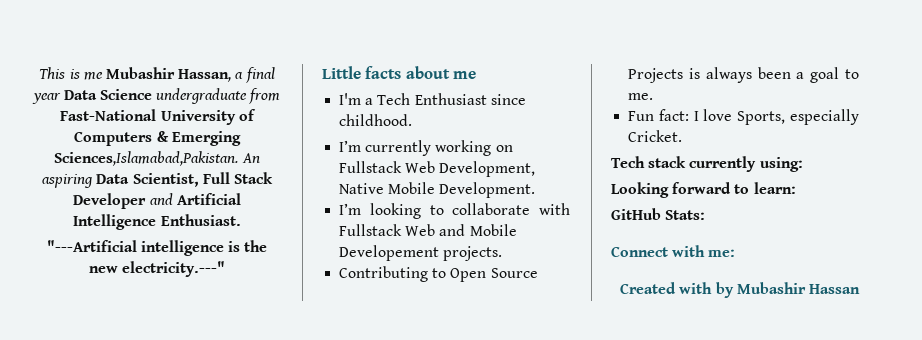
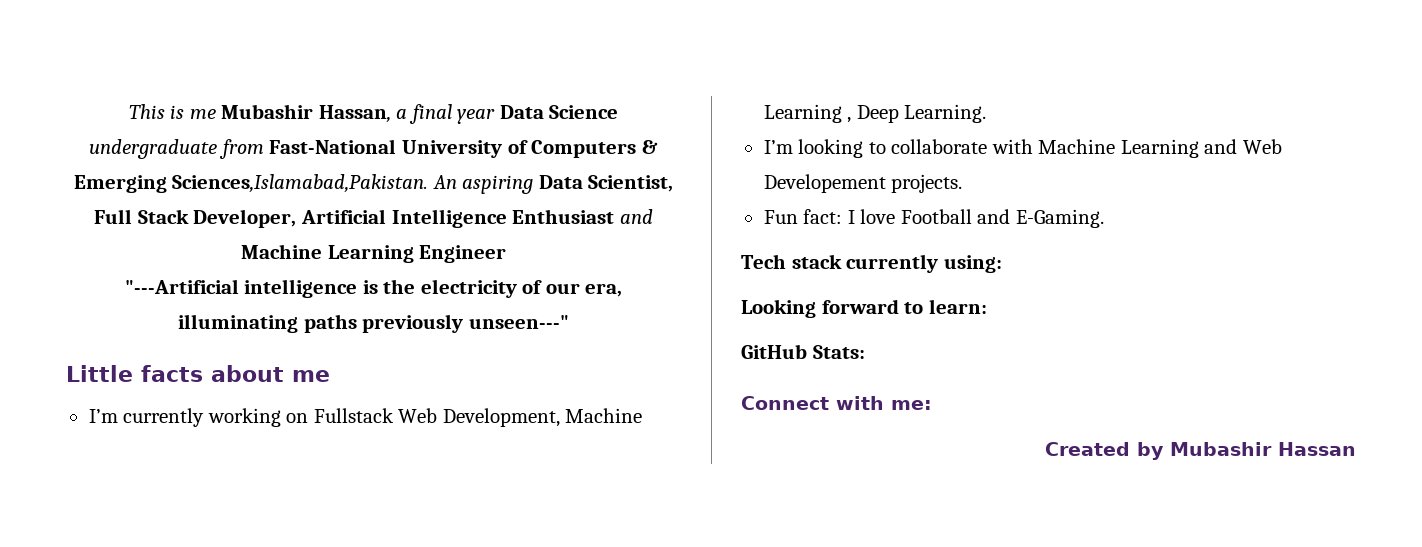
- An aspiring Data Scientist, Full Stack Developer and Artificial Intelligence Enthusiast.
- "---Artificial intelligence is the new electricity.---"
+ An aspiring Data Scientist, Full Stack Developer, Artificial Intelligence Enthusiast and Machine Learning Engineer
+ "---Artificial intelligence is the electricity of our era, illuminating paths previously unseen---"
  Little facts about me
- I'm a Tech Enthusiast since childhood.
- I’m currently working on Fullstack Web Development, Native Mobile Development.
+ I’m currently working on Fullstack Web Development, Machine Learning , Deep Learning.
- I’m looking to collaborate with Fullstack Web and Mobile Developement projects.
- Contributing to Open Source Projects is always been a goal to me.
+ I’m looking to collaborate with Machine Learning and Web Developement projects.
- Fun fact: I love Sports, especially Cricket.
+ Fun fact: I love Football and E-Gaming.
- Created with by Mubashir Hassan
+ Created by Mubashir Hassan

